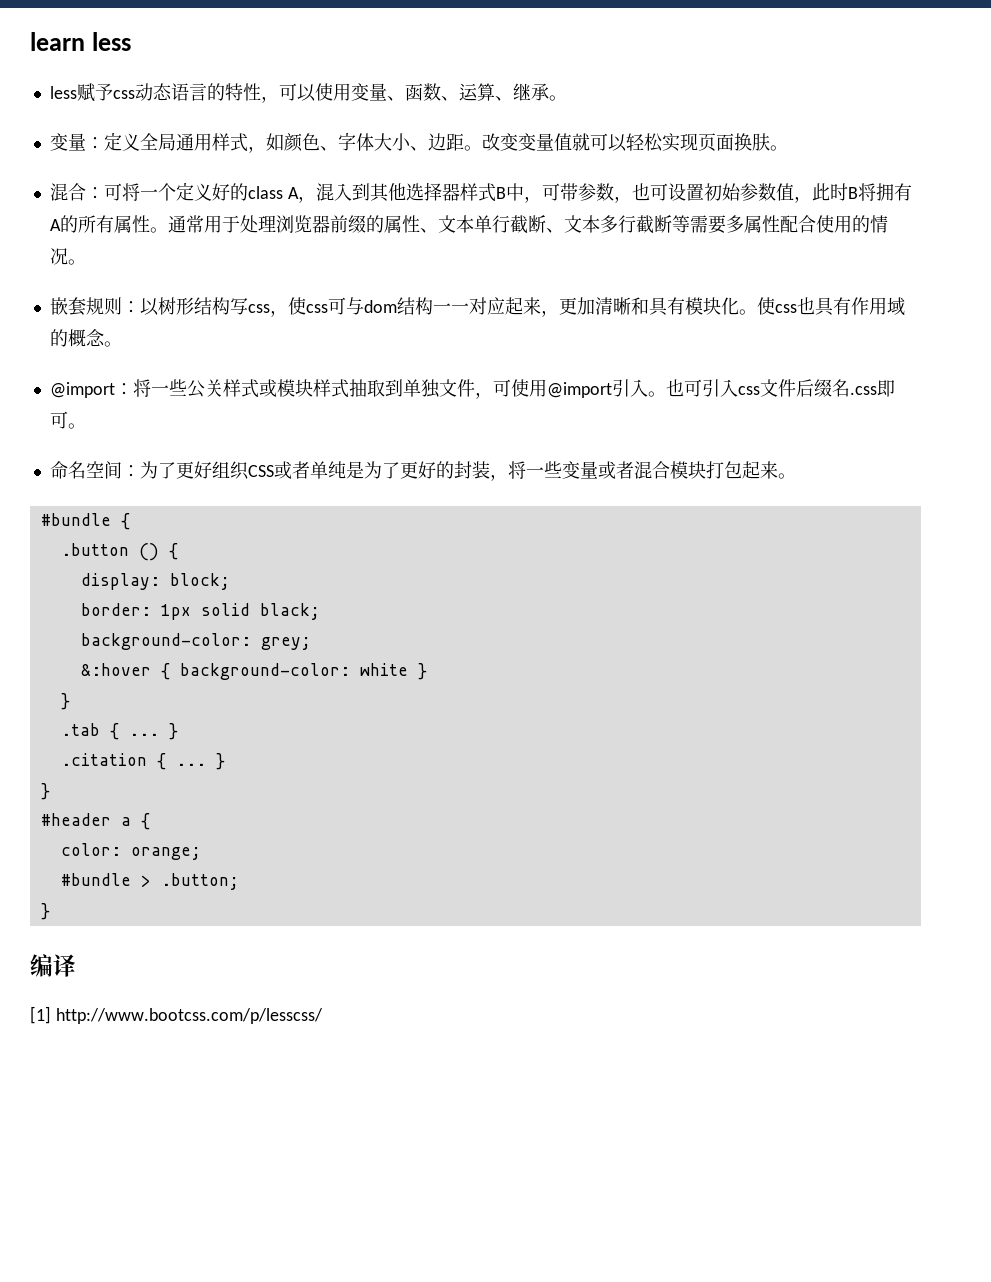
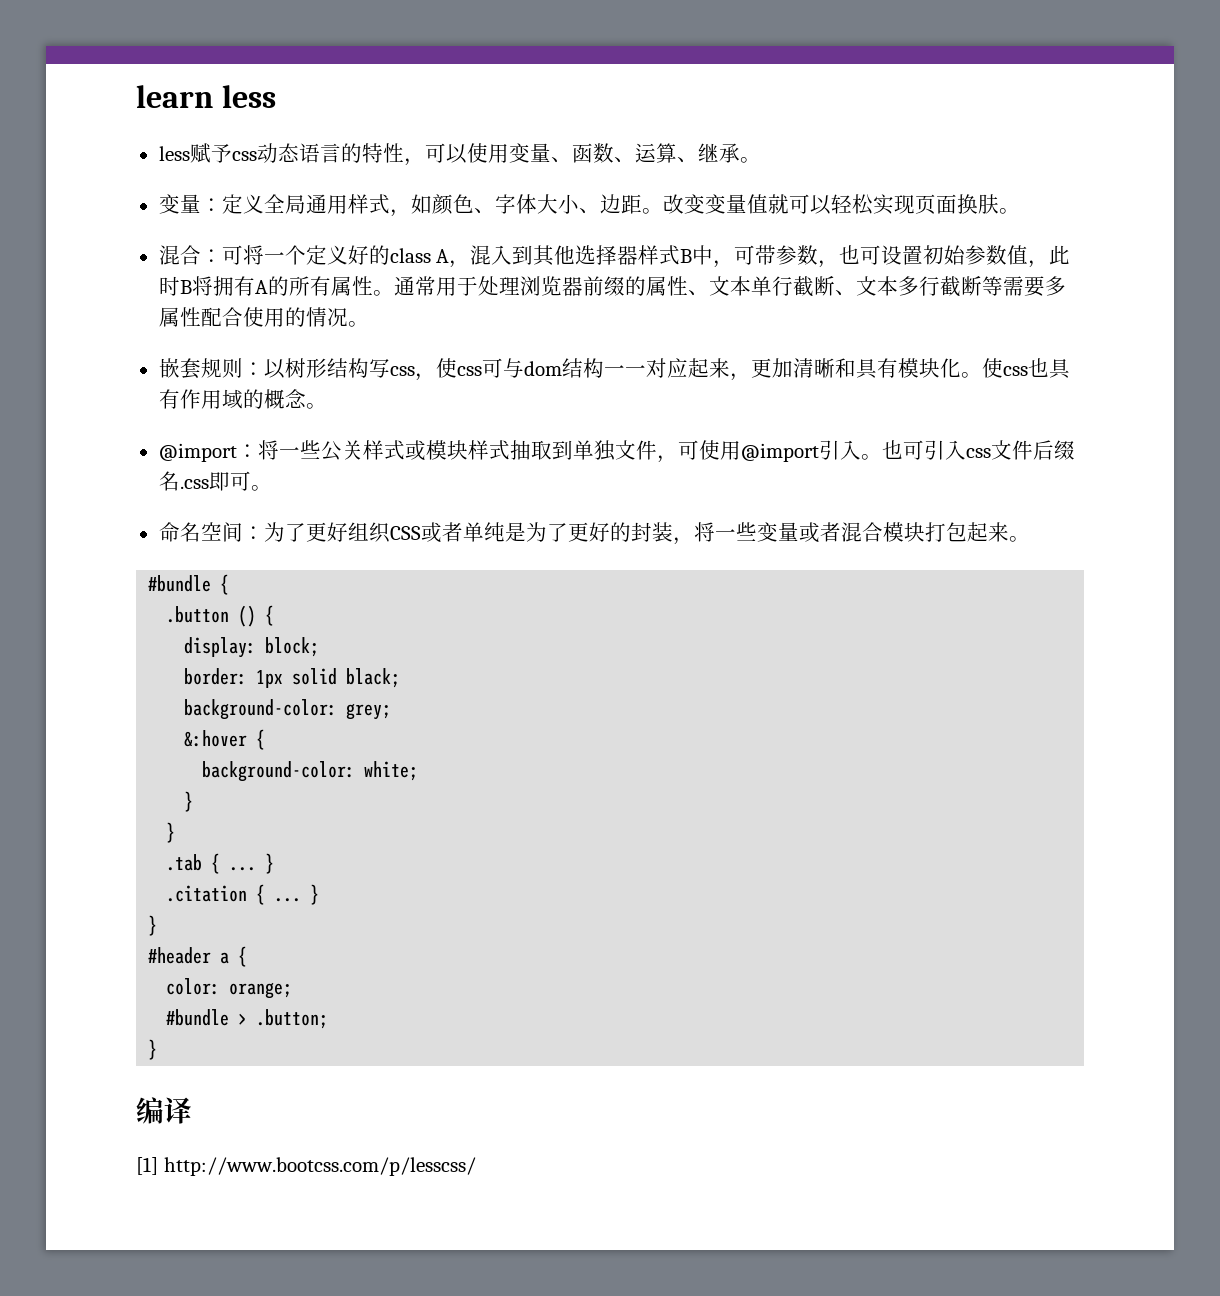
- &:hover { background-color: white }
+ &:hover {
+ background-color: white;
+ }

